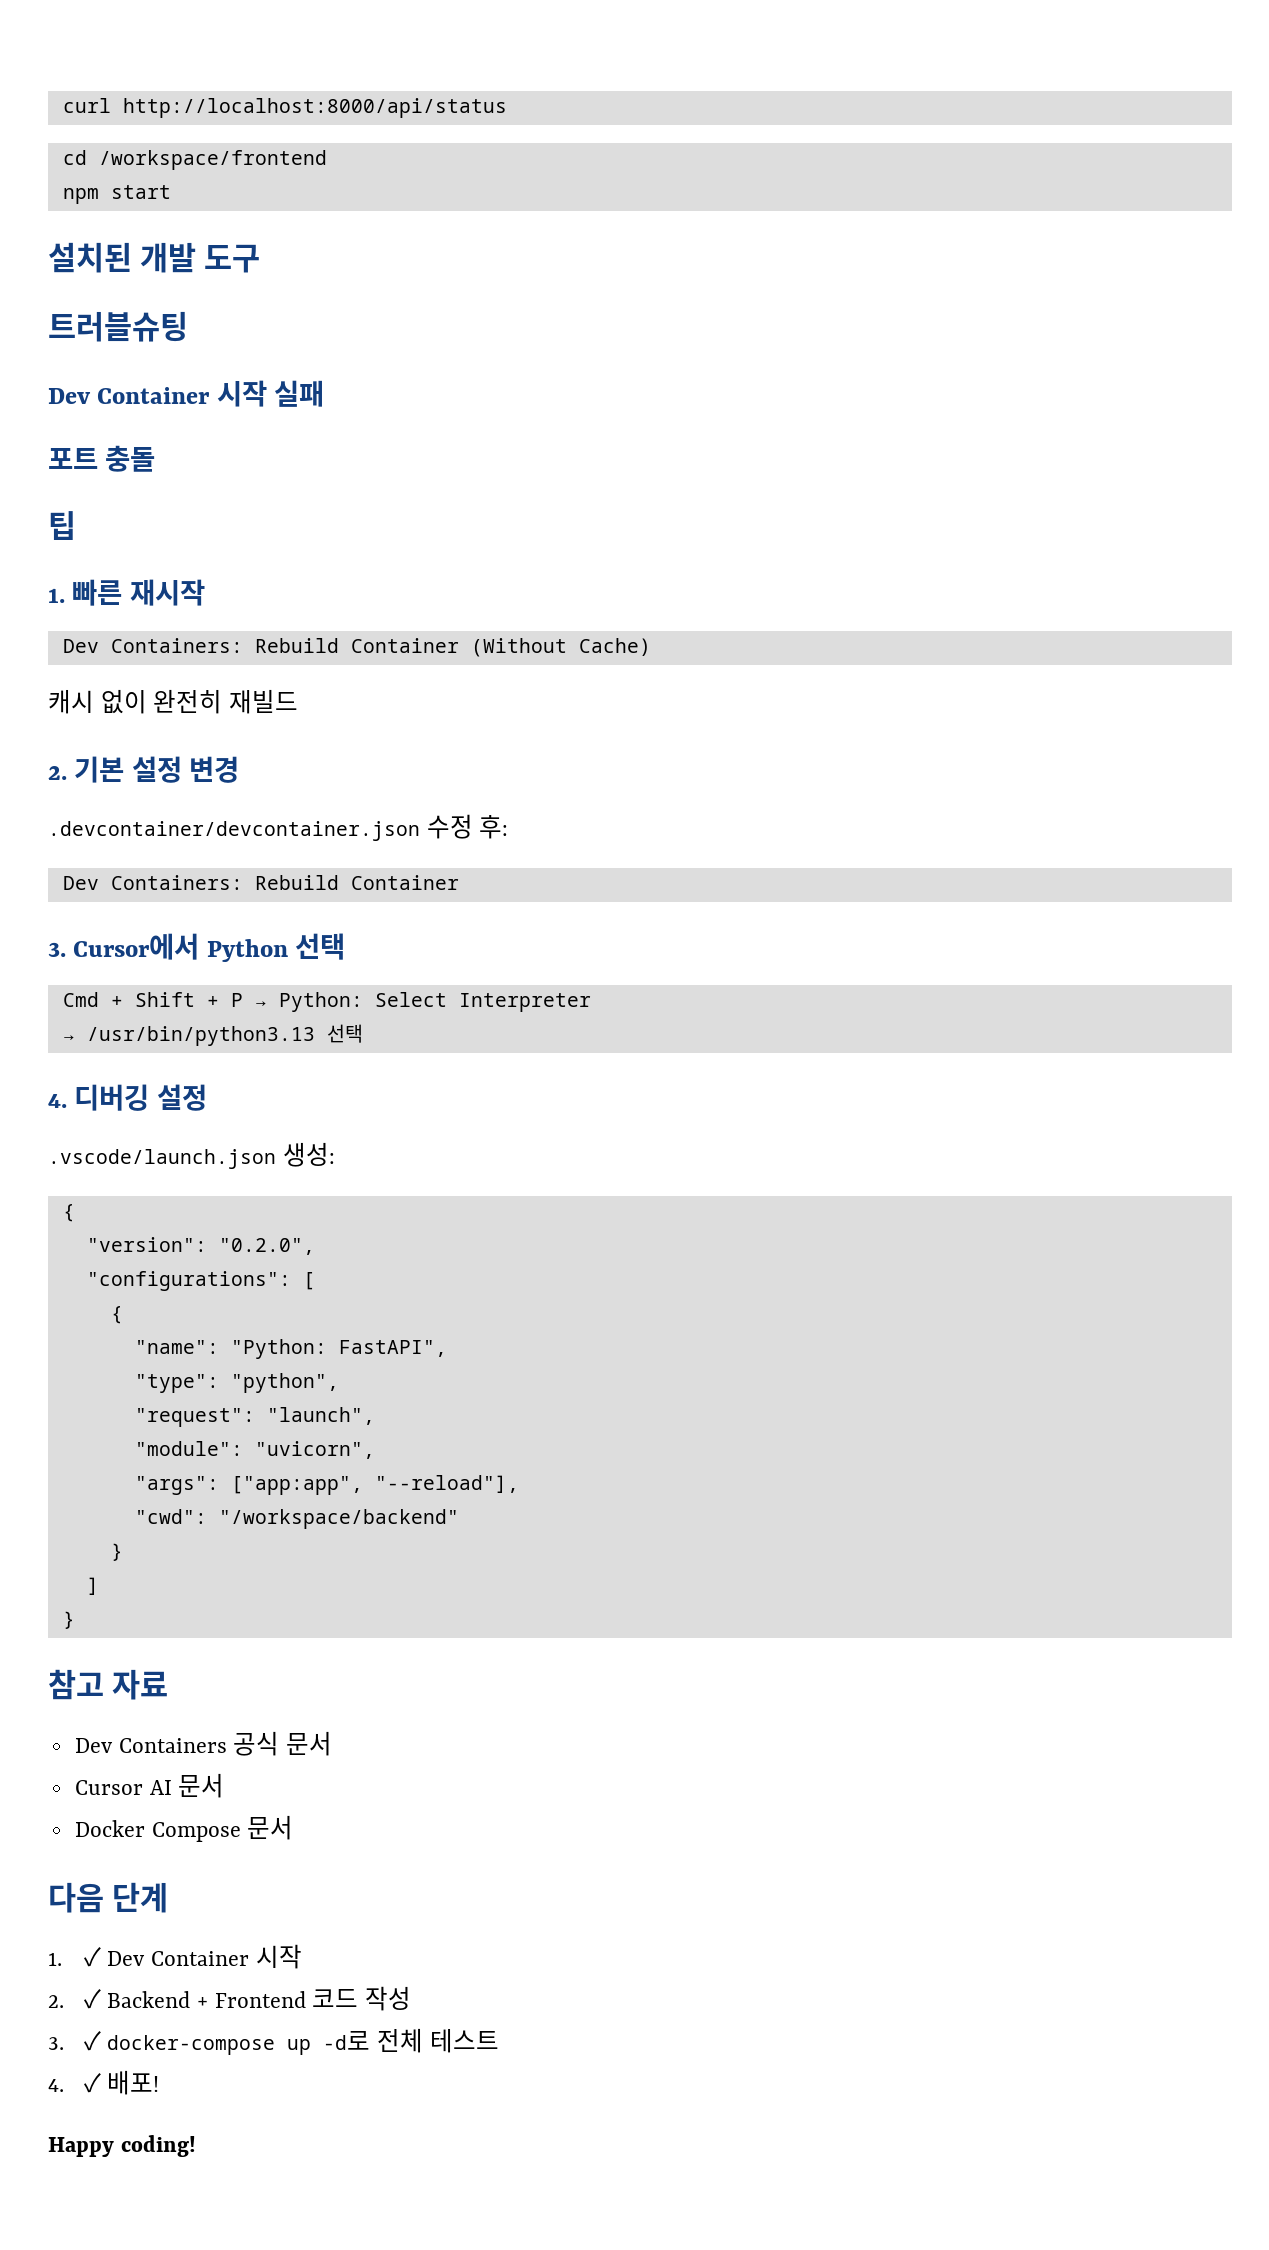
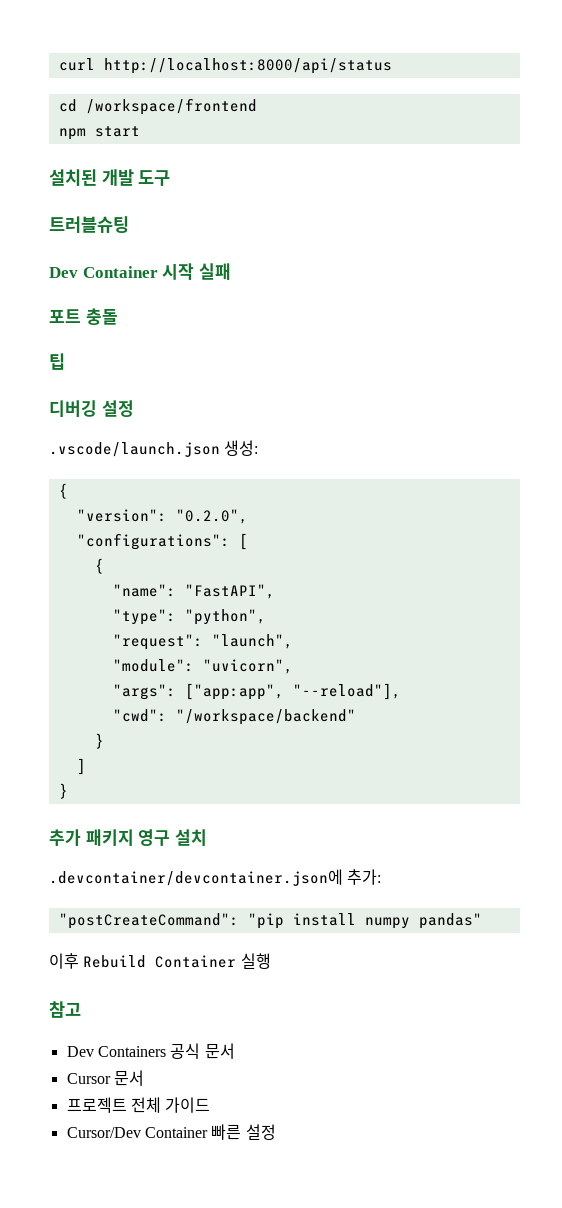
- 1. 빠른 재시작
- Dev Containers: Rebuild Container (Without Cache)
- 캐시 없이 완전히 재빌드
- 2. 기본 설정 변경
- .devcontainer/devcontainer.json 수정 후:
- Dev Containers: Rebuild Container
- 3. Cursor에서 Python 선택
- Cmd + Shift + P → Python: Select Interpreter
- → /usr/bin/python3.13 선택
- 4. 디버깅 설정
+ 디버깅 설정
- "name": "Python: FastAPI",
+ "name": "FastAPI",
+ 추가 패키지 영구 설치
+ .devcontainer/devcontainer.json에 추가:
+ "postCreateCommand": "pip install numpy pandas"
+ 이후 Rebuild Container 실행
- 참고 자료
+ 참고
- Cursor AI 문서
- Docker Compose 문서
- 다음 단계
- 1. ✓ Dev Container 시작
- 2. ✓ Backend + Frontend 코드 작성
- 3. ✓ docker-compose up -d로 전체 테스트
- 4. ✓ 배포!
- Happy coding!
+ Cursor 문서
+ 프로젝트 전체 가이드
+ Cursor/Dev Container 빠른 설정

